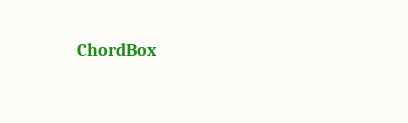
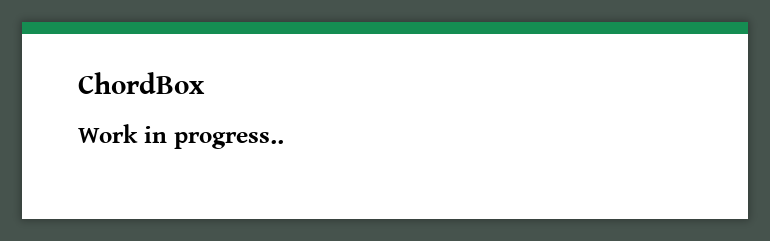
+ Work in progress..

